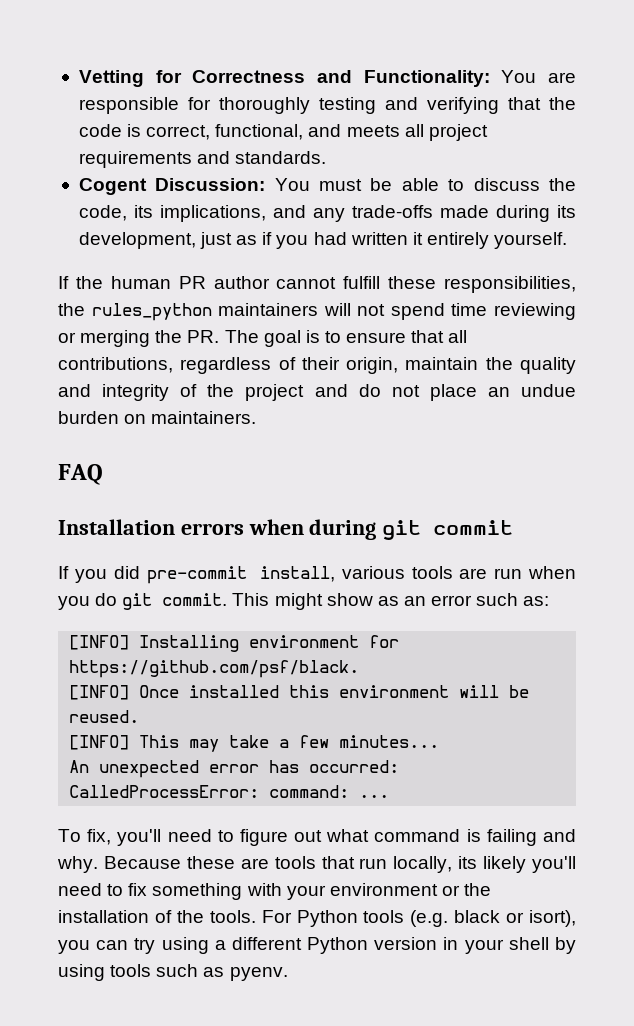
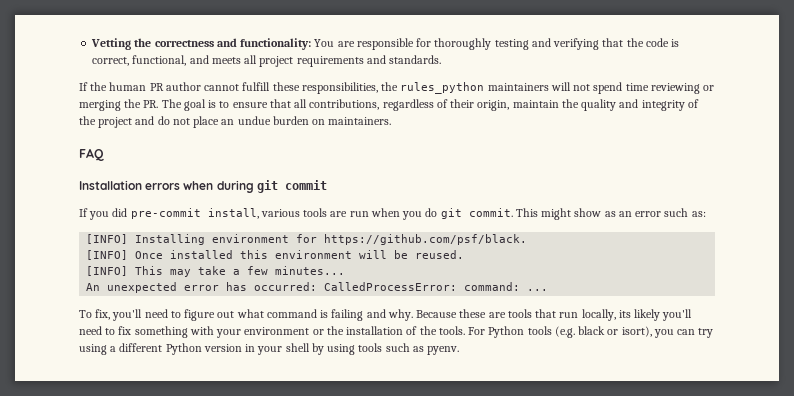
- Vetting for Correctness and Functionality: You are responsible for thoroughly testing and verifying that the code is correct, functional, and meets all project requirements and standards.
+ Vetting the correctness and functionality: You are responsible for thoroughly testing and verifying that the code is correct, functional, and meets all project requirements and standards.
- Cogent Discussion: You must be able to discuss the code, its implications, and any trade-offs made during its development, just as if you had written it entirely yourself.

